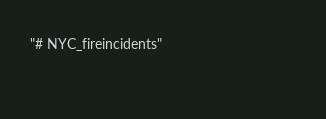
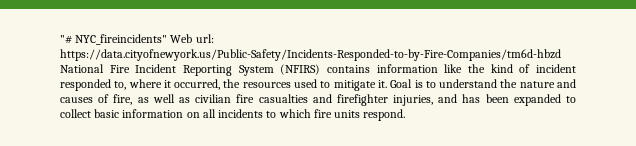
- "# NYC_fireincidents"
+ "# NYC_fireincidents" Web url: https://data.cityofnewyork.us/Public-Safety/Incidents-Responded-to-by-Fire-Companies/tm6d-hbzd National Fire Incident Reporting System (NFIRS) contains information like the kind of incident responded to, where it occurred, the resources used to mitigate it. Goal is to understand the nature and causes of fire, as well as civilian fire casualties and firefighter injuries, and has been expanded to collect basic information on all incidents to which fire units respond.

